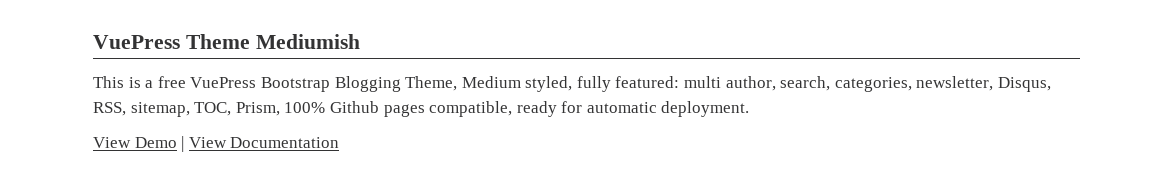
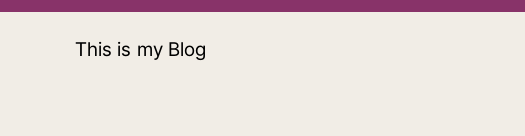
- VuePress Theme Mediumish
- This is a free VuePress Bootstrap Blogging Theme, Medium styled, fully featured: multi author, search, categories, newsletter, Disqus, RSS, sitemap, TOC, Prism, 100% Github pages compatible, ready for automatic deployment.
- View Demo | View Documentation
+ This is my Blog

